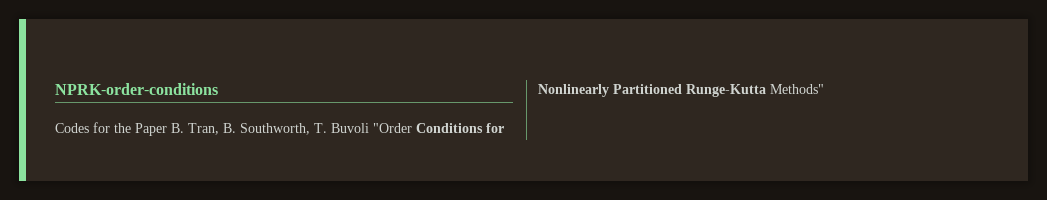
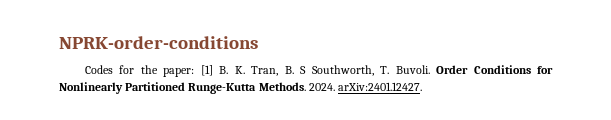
- Codes for the Paper B. Tran, B. Southworth, T. Buvoli "Order Conditions for Nonlinearly Partitioned Runge-Kutta Methods"
+ Codes for the paper: [1] B. K. Tran, B. S Southworth, T. Buvoli. Order Conditions for Nonlinearly Partitioned Runge-Kutta Methods. 2024. arXiv:2401.12427.

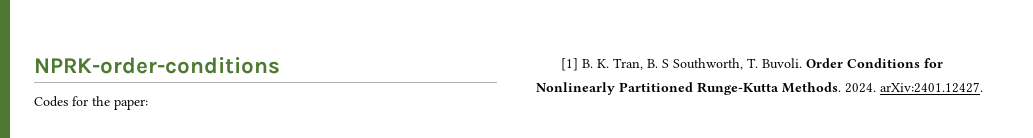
- Codes for the paper: [1] B. K. Tran, B. S Southworth, T. Buvoli.
+ Codes for the paper:
+ [1] B. K. Tran, B. S Southworth, T. Buvoli.

